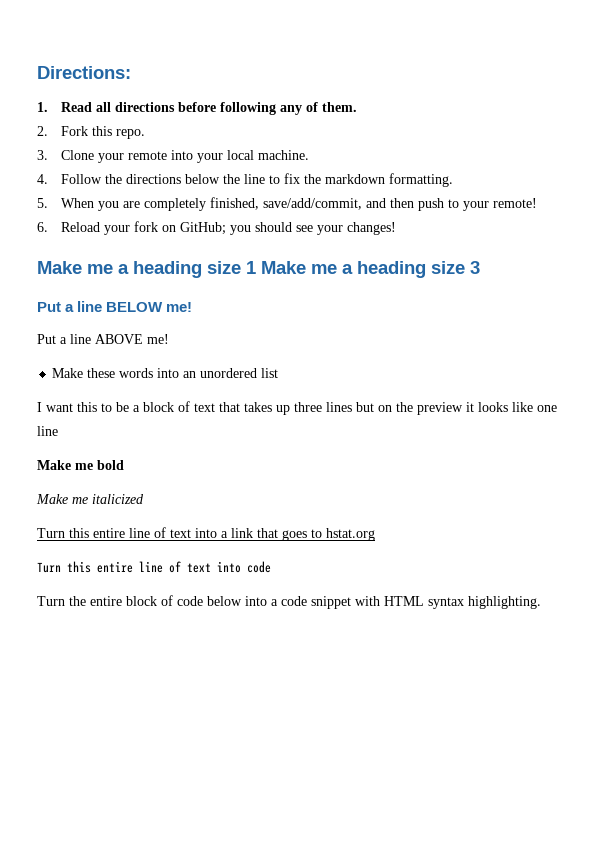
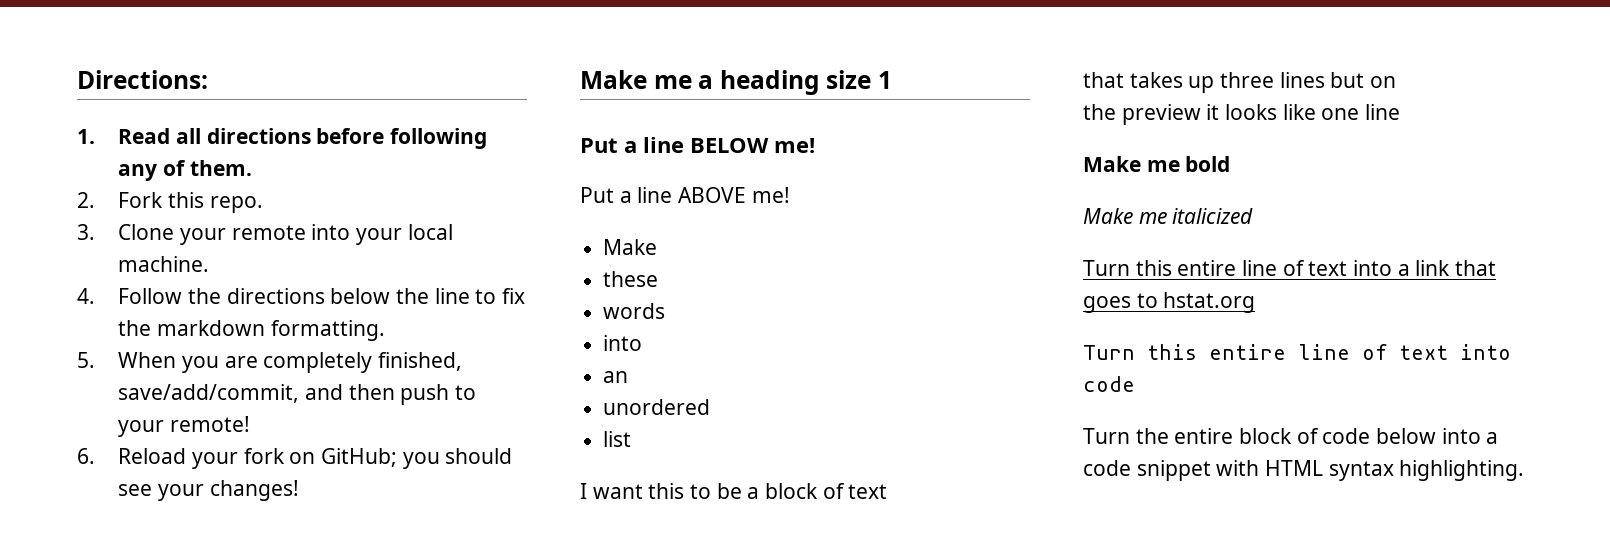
- Make me a heading size 1 Make me a heading size 3
+ Make me a heading size 1
  Put a line ABOVE me!
- Make these words into an unordered list
+ Make
+ these
+ words
+ into
+ an
+ unordered
+ list
- I want this to be a block of text that takes up three lines but on the preview it looks like one line
+ I want this to be a block of text
+ that takes up three lines but on
+ the preview it looks like one line

